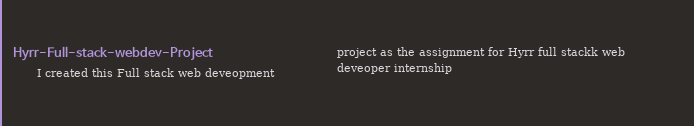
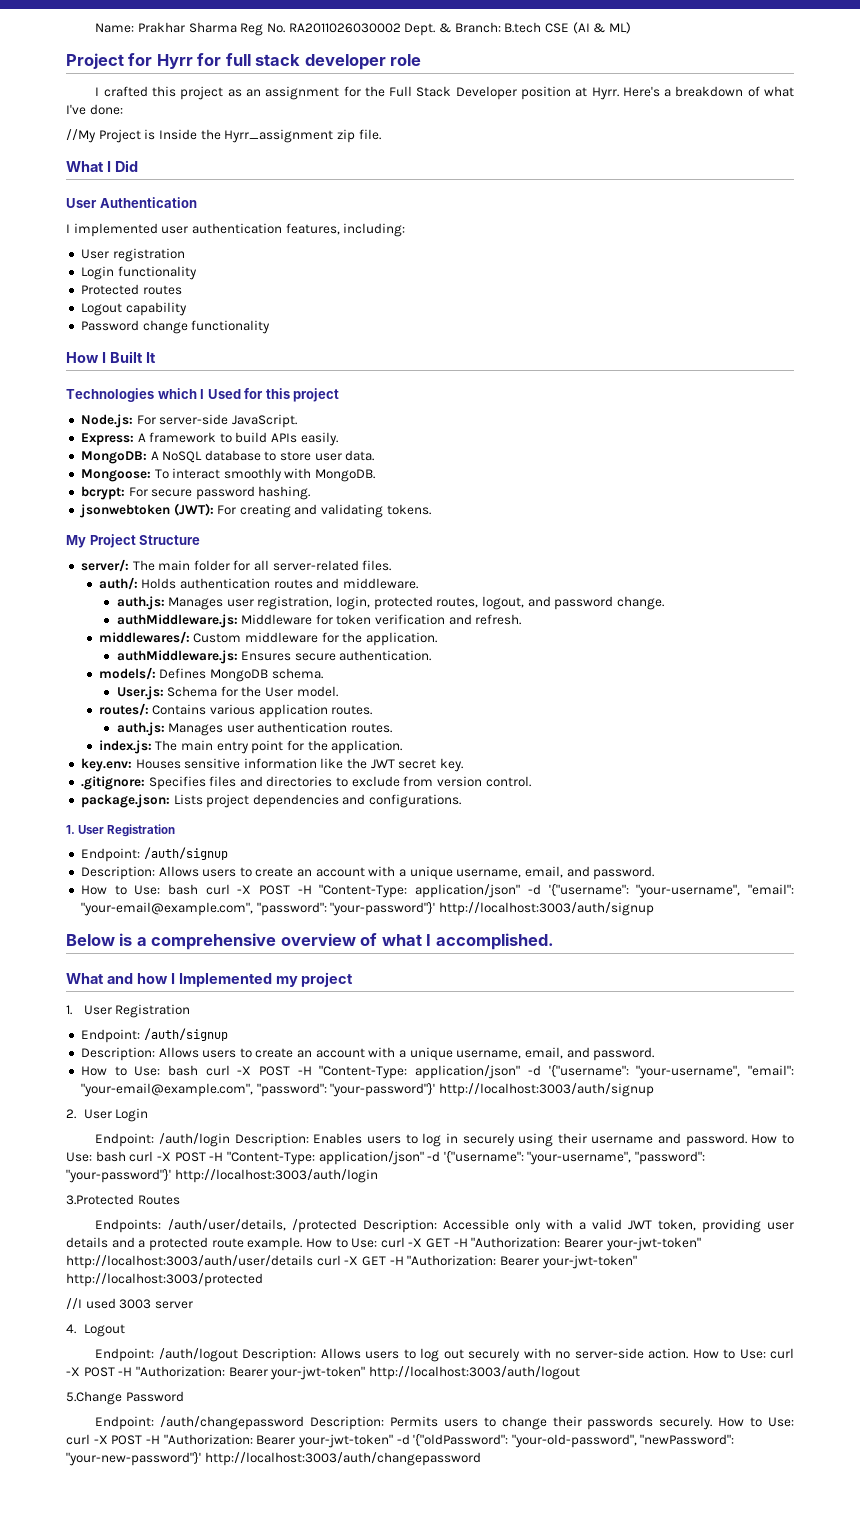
- Hyrr-Full-stack-webdev-Project
- I created this Full stack web deveopment project as the assignment for Hyrr full stackk web deveoper internship
+ Name: Prakhar Sharma Reg No. RA2011026030002 Dept. & Branch: B.tech CSE (AI & ML)
+ Project for Hyrr for full stack developer role
+ I crafted this project as an assignment for the Full Stack Developer position at Hyrr. Here's a breakdown of what I've done:
+ //My Project is Inside the Hyrr_assignment zip file.
+ What I Did
+ User Authentication
+ I implemented user authentication features, including:
+ User registration
+ Login functionality
+ Protected routes
+ Logout capability
+ Password change functionality
+ How I Built It
+ Technologies which I Used for this project
+ Node.js: For server-side JavaScript.
+ Express: A framework to build APIs easily.
+ MongoDB: A NoSQL database to store user data.
+ Mongoose: To interact smoothly with MongoDB.
+ bcrypt: For secure password hashing.
+ jsonwebtoken (JWT): For creating and validating tokens.
+ My Project Structure
+ server/: The main folder for all server-related files.
+ auth/: Holds authentication routes and middleware.
+ auth.js: Manages user registration, login, protected routes, logout, and password change.
+ authMiddleware.js: Middleware for token verification and refresh.
+ middlewares/: Custom middleware for the application.
+ authMiddleware.js: Ensures secure authentication.
+ models/: Defines MongoDB schema.
+ User.js: Schema for the User model.
+ routes/: Contains various application routes.
+ auth.js: Manages user authentication routes.
+ index.js: The main entry point for the application.
+ key.env: Houses sensitive information like the JWT secret key.
+ .gitignore: Specifies files and directories to exclude from version control.
+ package.json: Lists project dependencies and configurations.
+ 1. User Registration
+ Endpoint: /auth/signup
+ Description: Allows users to create an account with a unique username, email, and password.
+ How to Use: bash curl -X POST -H "Content-Type: application/json" -d '{"username": "your-username", "email": "your-email@example.com", "password": "your-password"}' http://localhost:3003/auth/signup
+ Below is a comprehensive overview of what I accomplished.
+ What and how I Implemented my project
+ 1. User Registration
+ Endpoint: /auth/signup
+ Description: Allows users to create an account with a unique username, email, and password.
+ How to Use: bash curl -X POST -H "Content-Type: application/json" -d '{"username": "your-username", "email": "your-email@example.com", "password": "your-password"}' http://localhost:3003/auth/signup
+ 2. User Login
+ Endpoint: /auth/login Description: Enables users to log in securely using their username and password. How to Use: bash curl -X POST -H "Content-Type: application/json" -d '{"username": "your-username", "password": "your-password"}' http://localhost:3003/auth/login
+ 3.Protected Routes
+ Endpoints: /auth/user/details, /protected Description: Accessible only with a valid JWT token, providing user details and a protected route example. How to Use: curl -X GET -H "Authorization: Bearer your-jwt-token" http://localhost:3003/auth/user/details curl -X GET -H "Authorization: Bearer your-jwt-token" http://localhost:3003/protected
+ //I used 3003 server
+ 4. Logout
+ Endpoint: /auth/logout Description: Allows users to log out securely with no server-side action. How to Use: curl -X POST -H "Authorization: Bearer your-jwt-token" http://localhost:3003/auth/logout
+ 5.Change Password
+ Endpoint: /auth/changepassword Description: Permits users to change their passwords securely. How to Use: curl -X POST -H "Authorization: Bearer your-jwt-token" -d '{"oldPassword": "your-old-password", "newPassword": "your-new-password"}' http://localhost:3003/auth/changepassword

